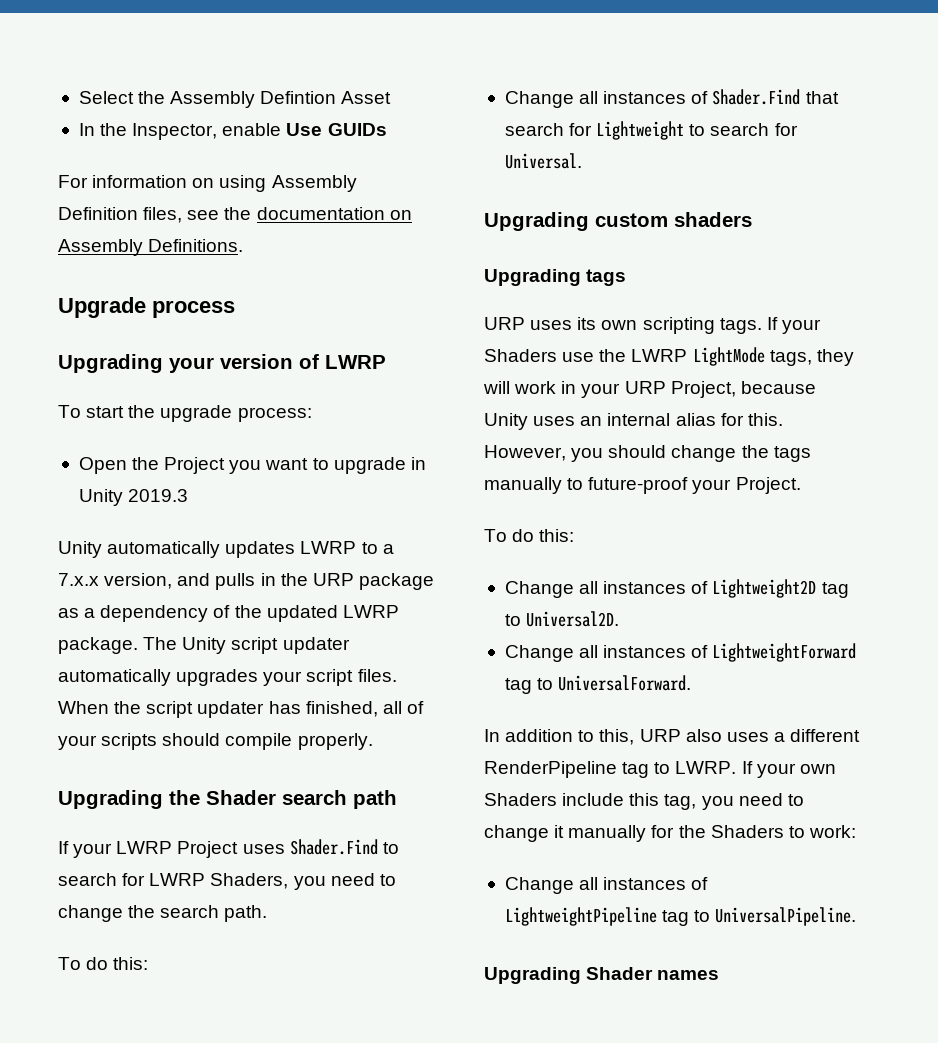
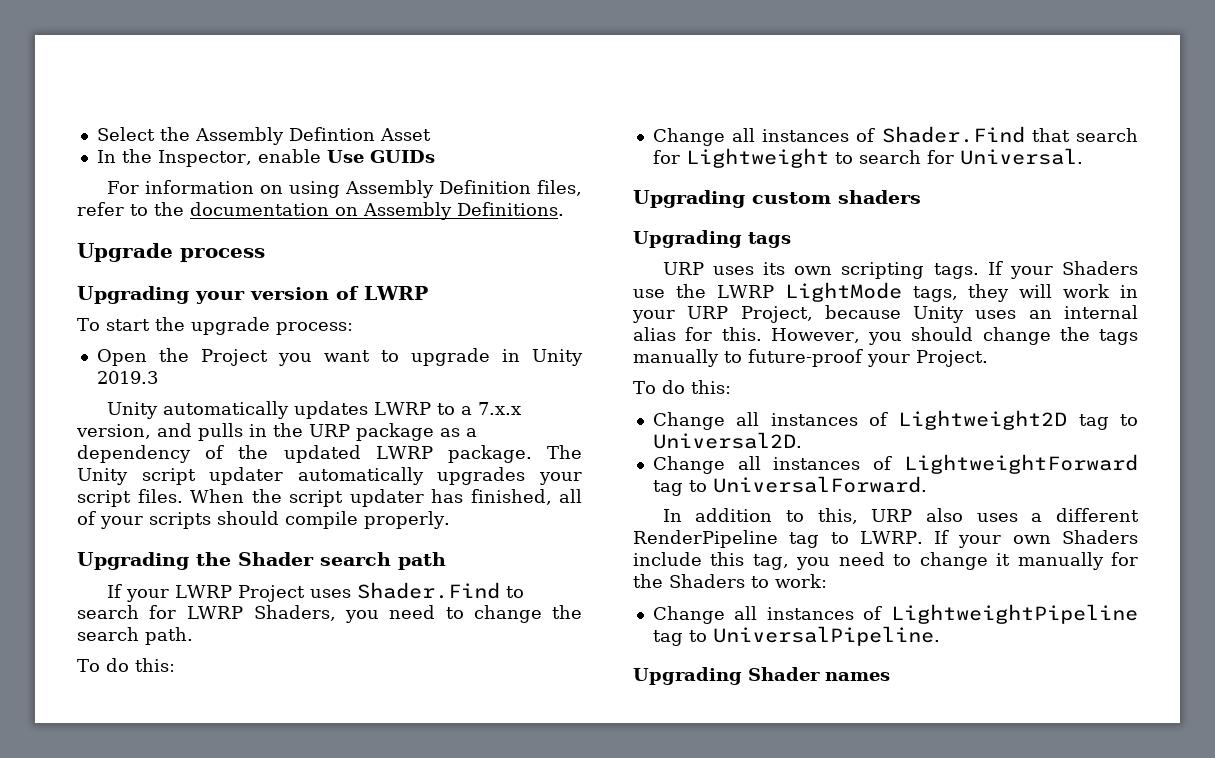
- For information on using Assembly Definition files, see the documentation on Assembly Definitions.
+ For information on using Assembly Definition files, refer to the documentation on Assembly Definitions.

